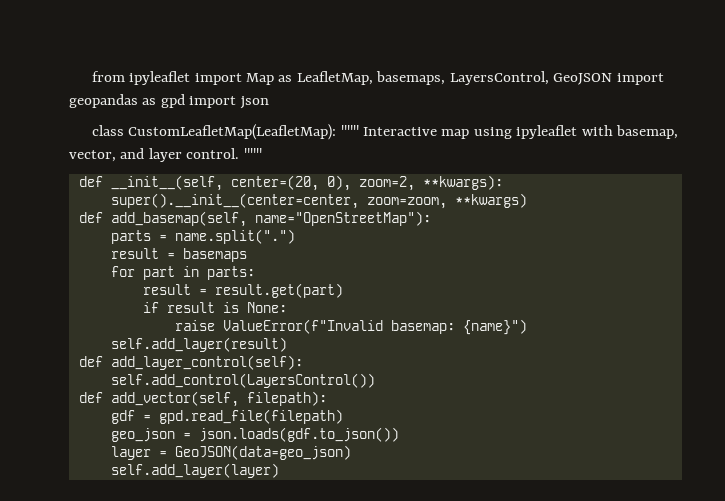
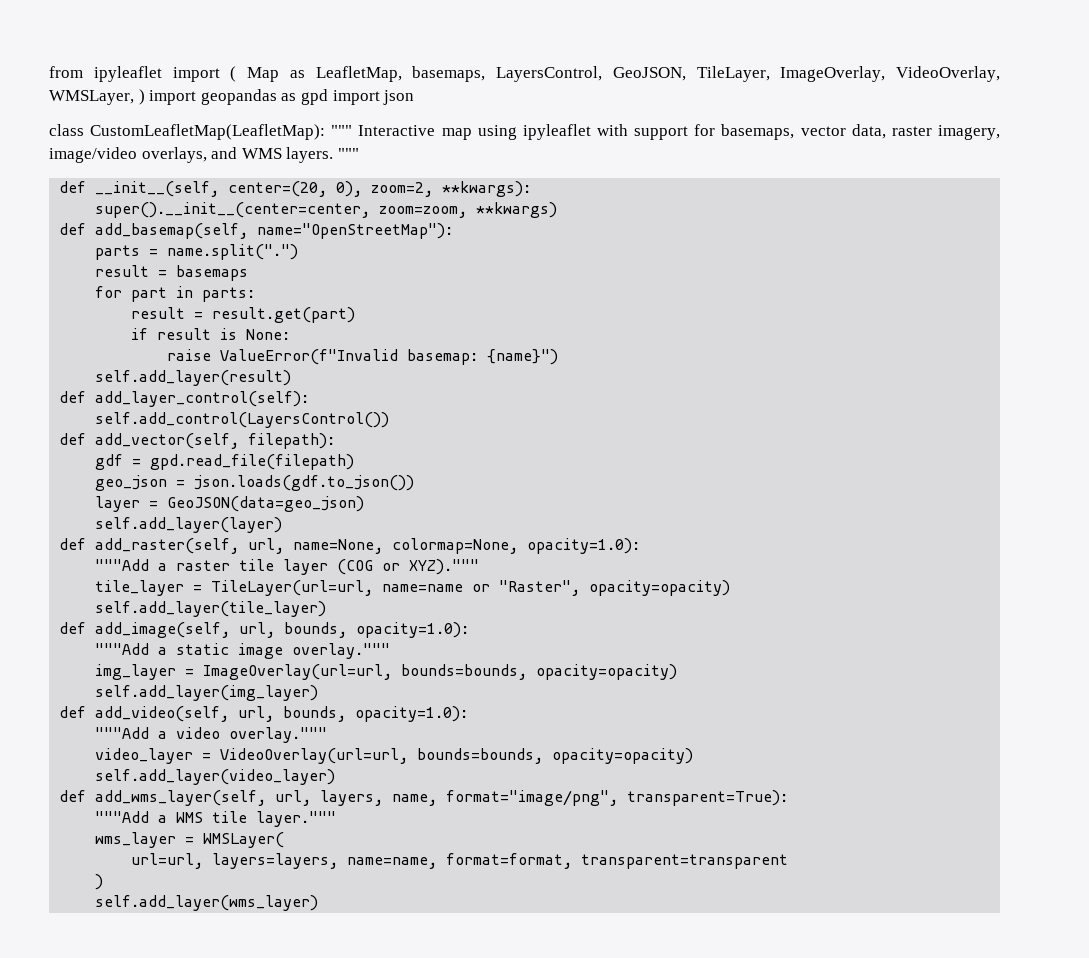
- from ipyleaflet import Map as LeafletMap, basemaps, LayersControl, GeoJSON import geopandas as gpd import json
+ from ipyleaflet import ( Map as LeafletMap, basemaps, LayersControl, GeoJSON, TileLayer, ImageOverlay, VideoOverlay, WMSLayer, ) import geopandas as gpd import json
- class CustomLeafletMap(LeafletMap): """ Interactive map using ipyleaflet with basemap, vector, and layer control.
+ class CustomLeafletMap(LeafletMap): """ Interactive map using ipyleaflet with support for basemaps, vector data, raster imagery, image/video overlays, and WMS layers.
+ def add_raster(self, url, name=None, colormap=None, opacity=1.0):
+ """Add a raster tile layer (COG or XYZ)."""
+ tile_layer = TileLayer(url=url, name=name or "Raster", opacity=opacity)
+ self.add_layer(tile_layer)
+ def add_image(self, url, bounds, opacity=1.0):
+ """Add a static image overlay."""
+ img_layer = ImageOverlay(url=url, bounds=bounds, opacity=opacity)
+ self.add_layer(img_layer)
+ def add_video(self, url, bounds, opacity=1.0):
+ """Add a video overlay."""
+ video_layer = VideoOverlay(url=url, bounds=bounds, opacity=opacity)
+ self.add_layer(video_layer)
+ def add_wms_layer(self, url, layers, name, format="image/png", transparent=True):
+ """Add a WMS tile layer."""
+ wms_layer = WMSLayer(
+ url=url, layers=layers, name=name, format=format, transparent=transparent
+ )
+ self.add_layer(wms_layer)

